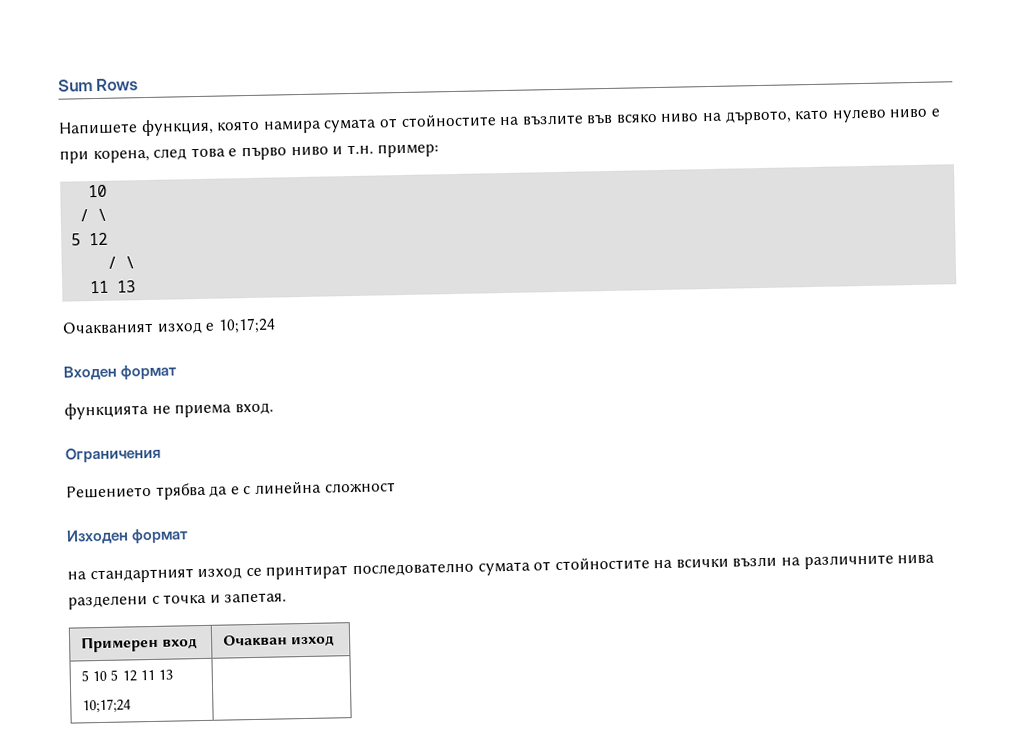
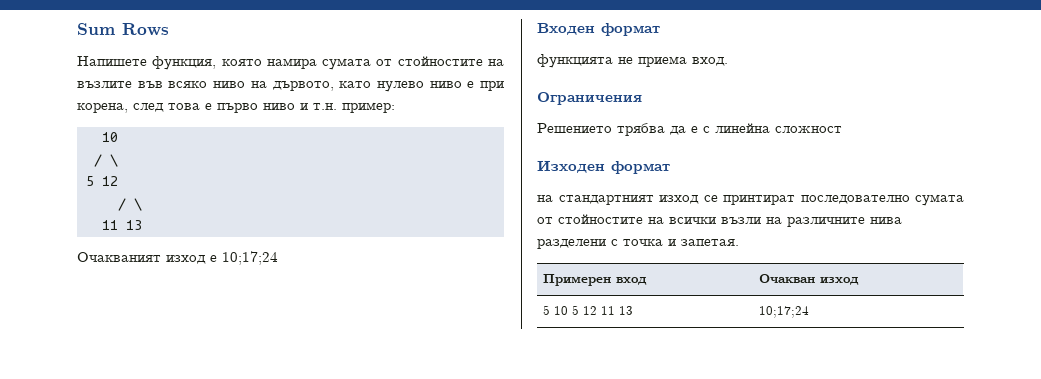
- 5 10 5 12 11 13
- 10;17;24 |
+ 5 10 5 12 11 13 | 10;17;24

